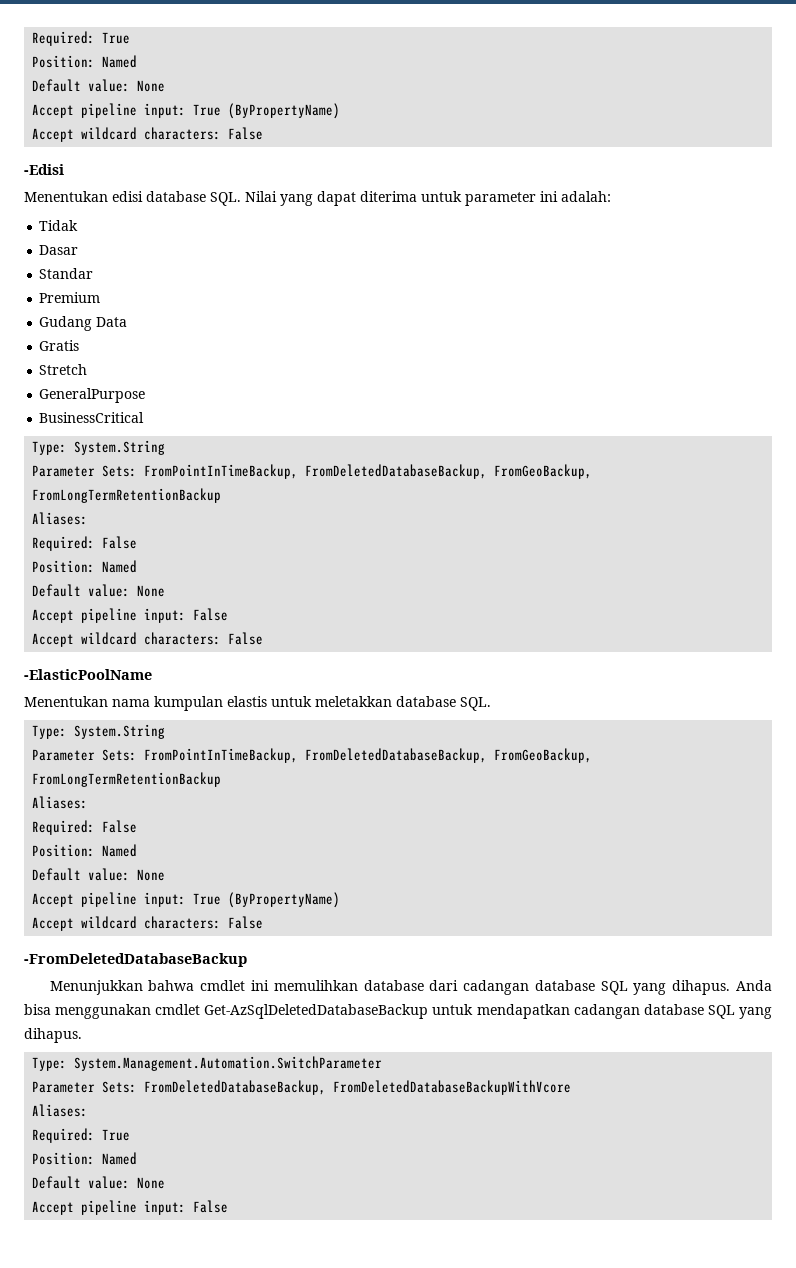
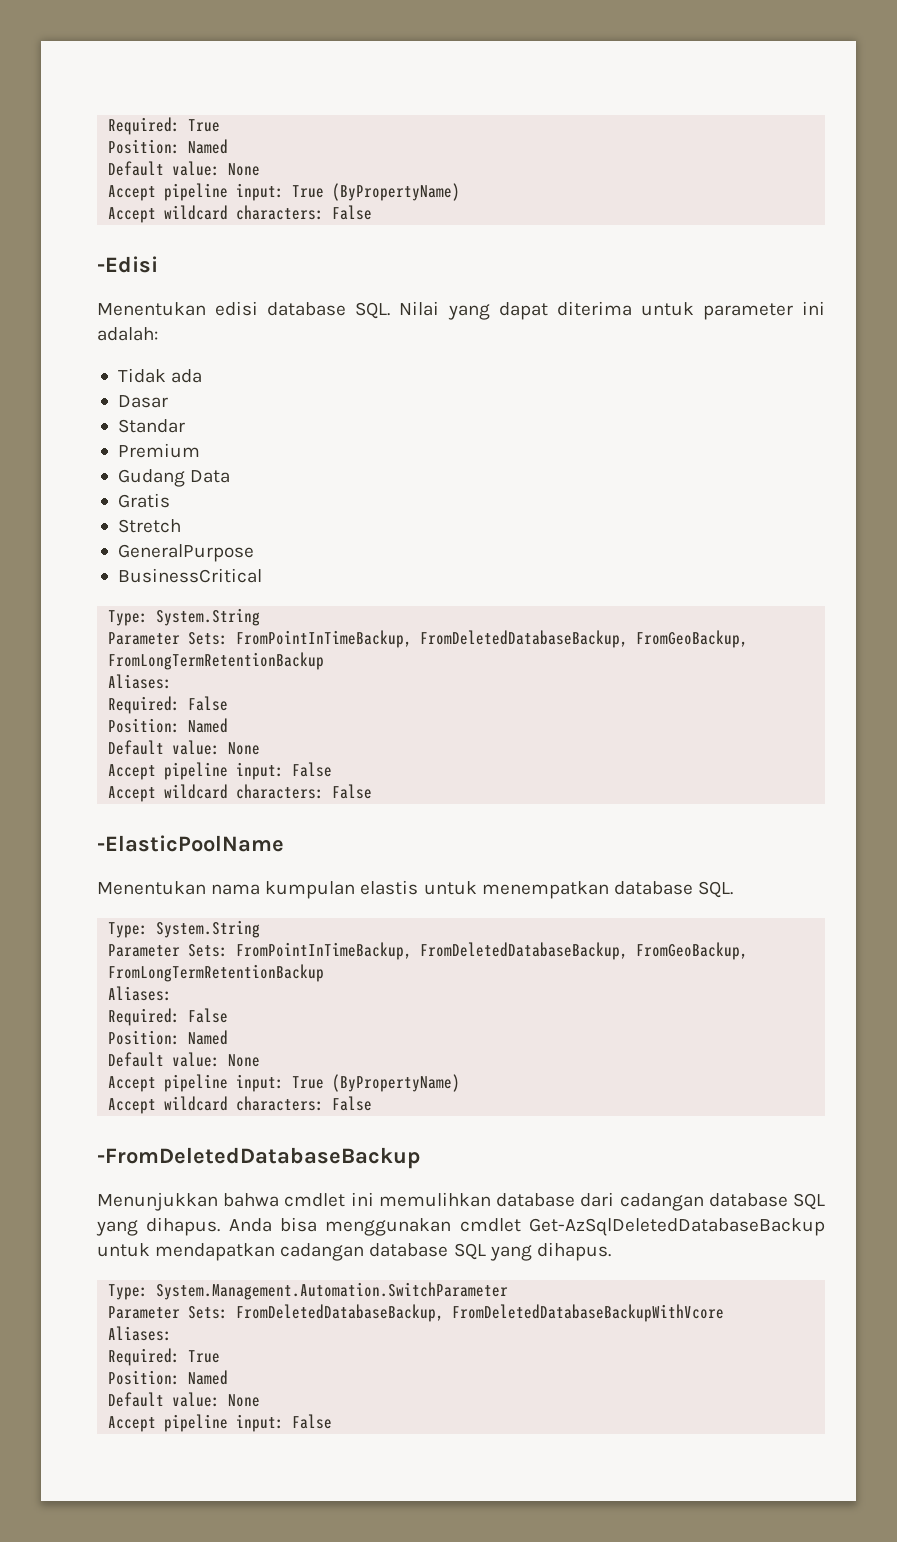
- Tidak
+ Tidak ada
- Menentukan nama kumpulan elastis untuk meletakkan database SQL.
+ Menentukan nama kumpulan elastis untuk menempatkan database SQL.

